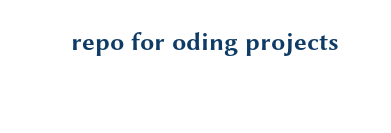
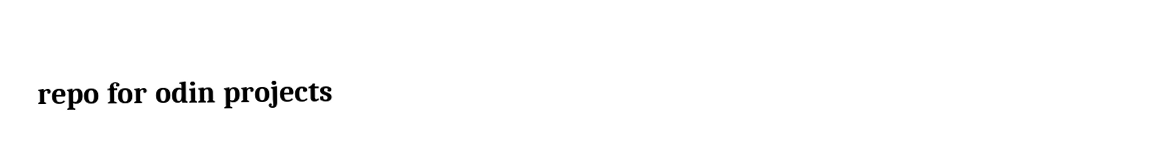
- repo for oding projects
+ repo for odin projects

